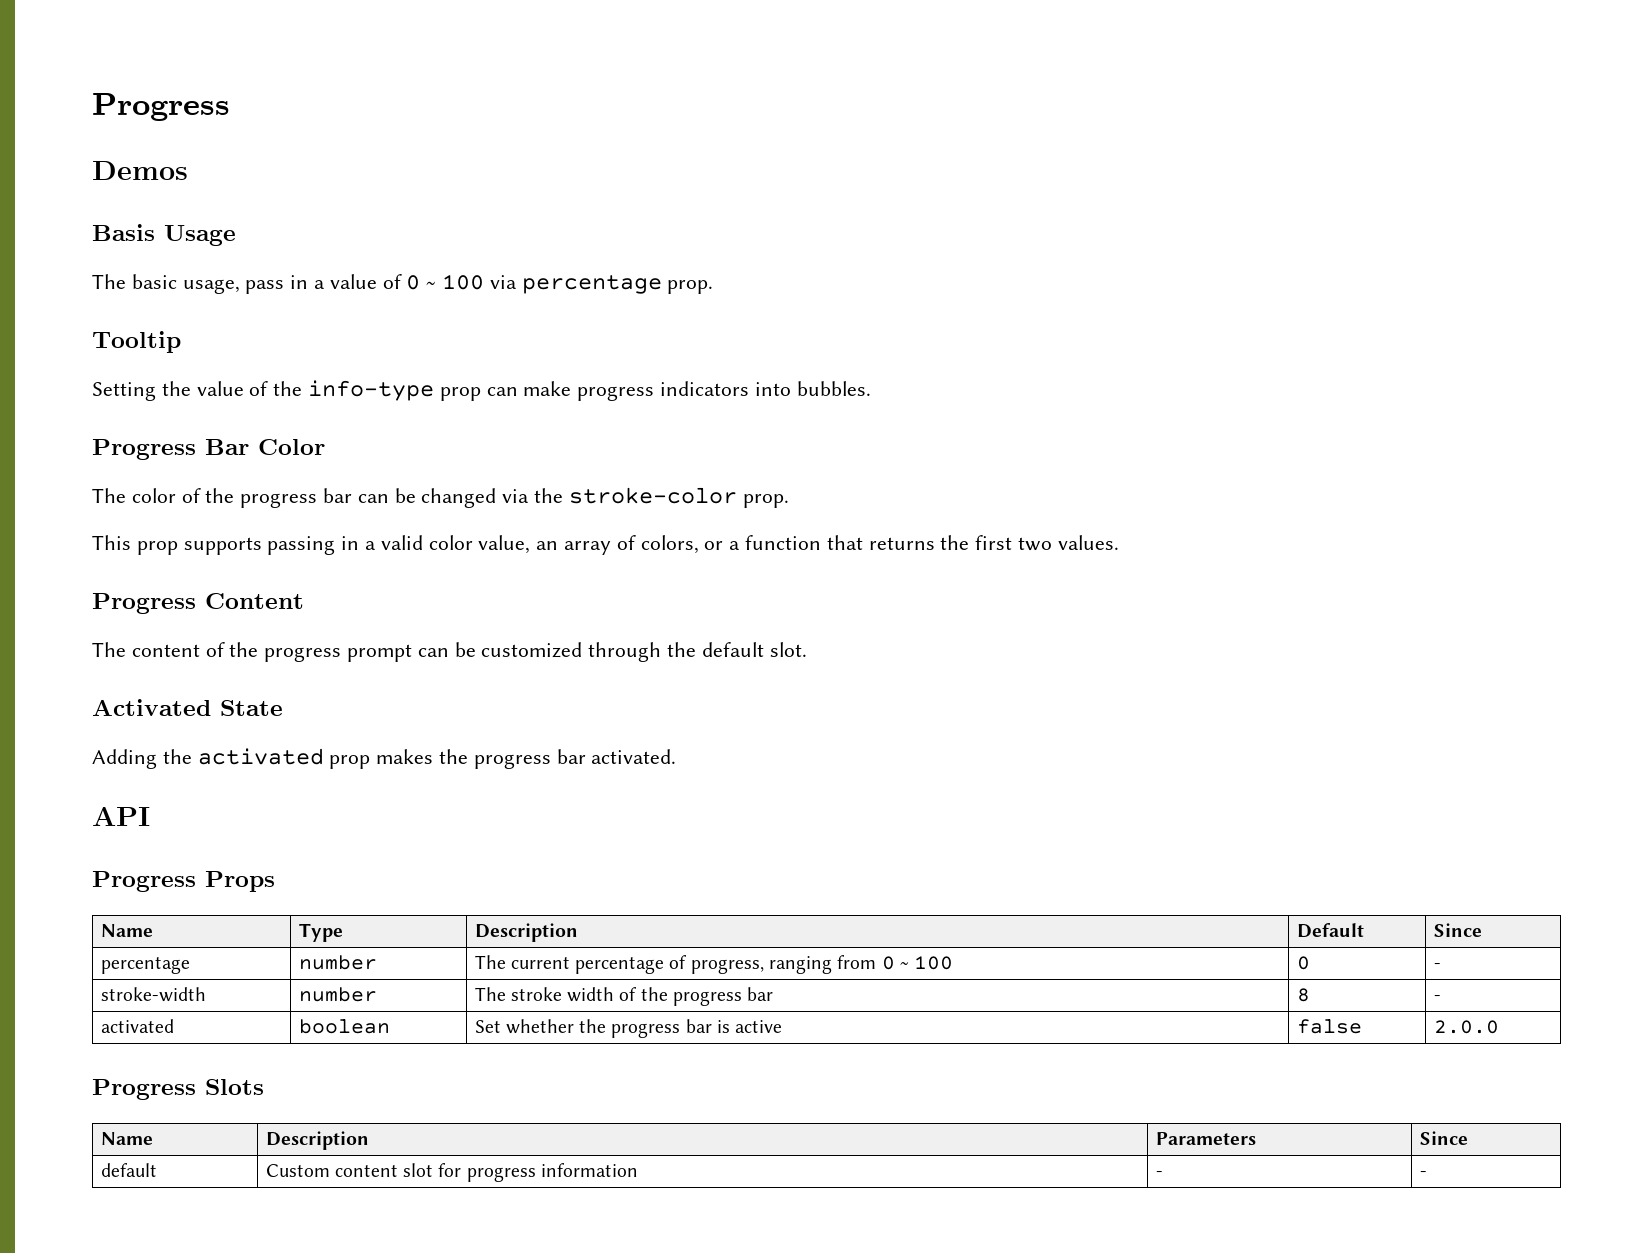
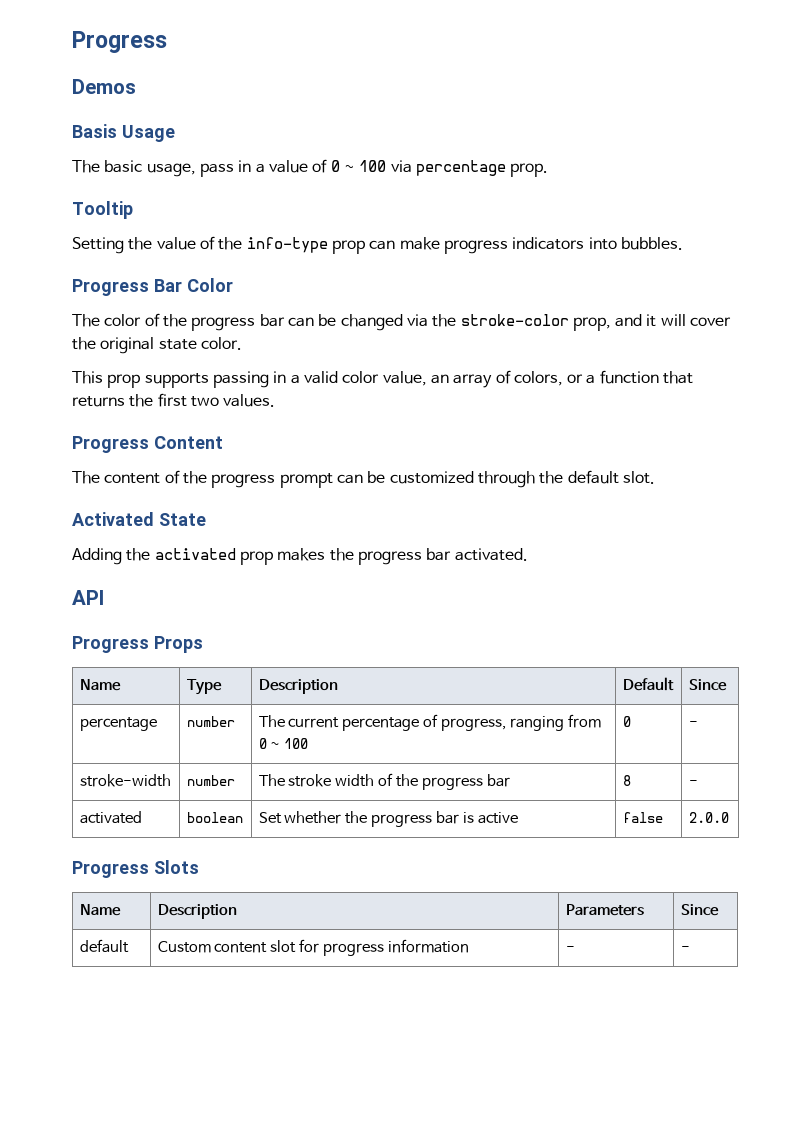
- The color of the progress bar can be changed via the stroke-color prop.
+ The color of the progress bar can be changed via the stroke-color prop, and it will cover the original state color.

